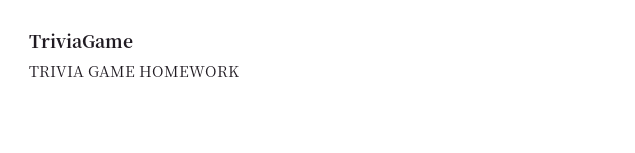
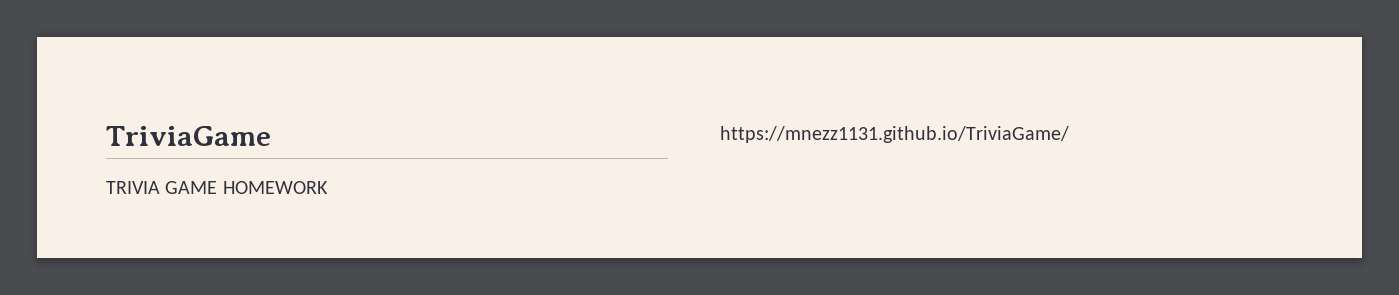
- TRIVIA GAME HOMEWORK
+ TRIVIA GAME HOMEWORK https://mnezz1131.github.io/TriviaGame/

